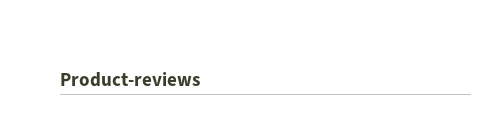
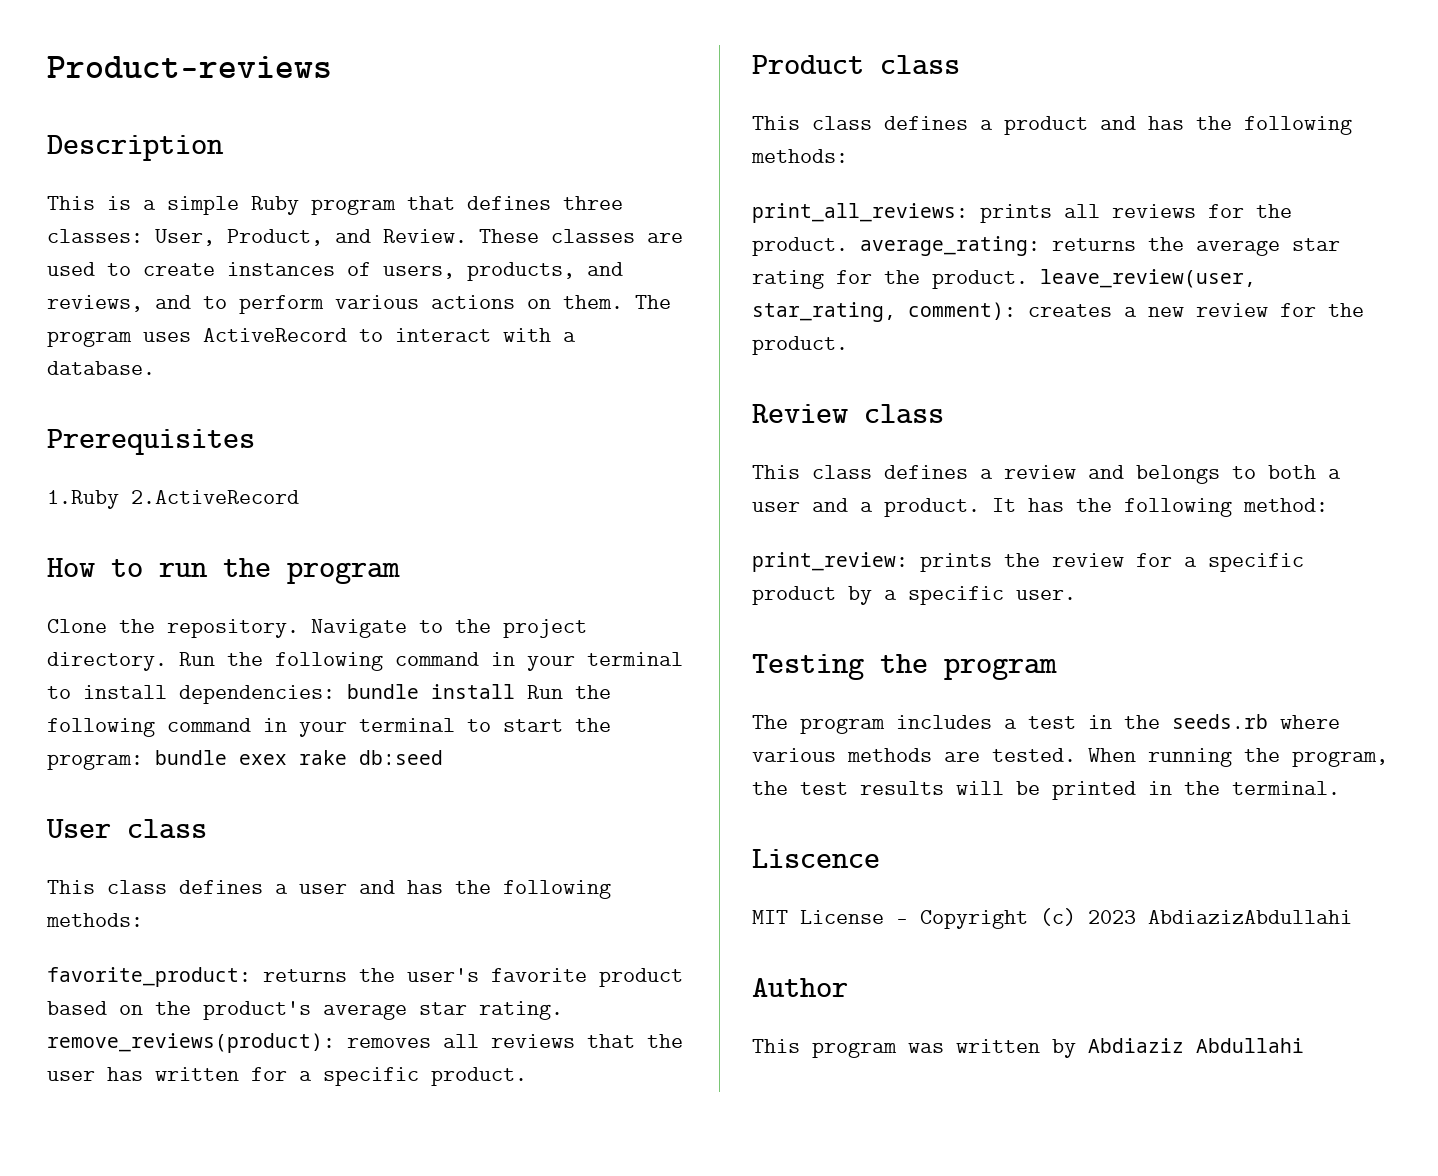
+ Description
+ This is a simple Ruby program that defines three classes: User, Product, and Review. These classes are used to create instances of users, products, and reviews, and to perform various actions on them. The program uses ActiveRecord to interact with a database.
+ Prerequisites
+ 1.Ruby 2.ActiveRecord
+ How to run the program
+ Clone the repository. Navigate to the project directory. Run the following command in your terminal to install dependencies: bundle install Run the following command in your terminal to start the program: bundle exex rake db:seed
+ User class
+ This class defines a user and has the following methods:
+ favorite_product: returns the user's favorite product based on the product's average star rating. remove_reviews(product): removes all reviews that the user has written for a specific product.
+ Product class
+ This class defines a product and has the following methods:
+ print_all_reviews: prints all reviews for the product. average_rating: returns the average star rating for the product. leave_review(user, star_rating, comment): creates a new review for the product.
+ Review class
+ This class defines a review and belongs to both a user and a product. It has the following method:
+ print_review: prints the review for a specific product by a specific user.
+ Testing the program
+ The program includes a test in the seeds.rb where various methods are tested. When running the program, the test results will be printed in the terminal.
+ Liscence
+ MIT License - Copyright (c) 2023 AbdiazizAbdullahi
+ Author
+ This program was written by Abdiaziz Abdullahi

